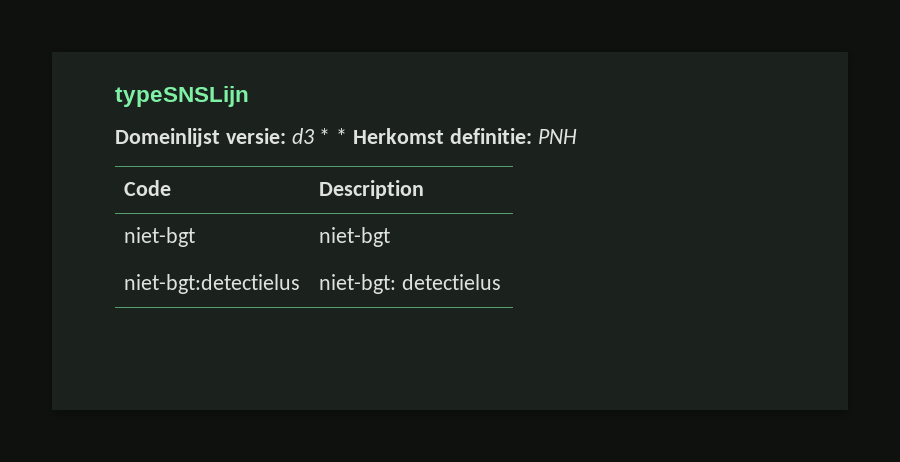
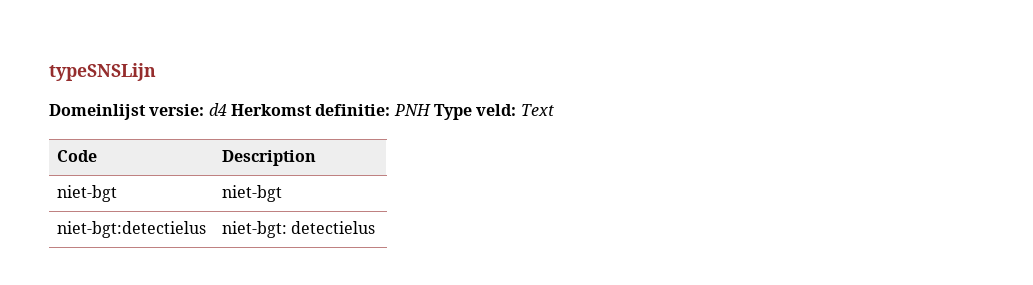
- Domeinlijst versie: d3 * * Herkomst definitie: PNH
+ Domeinlijst versie: d4 Herkomst definitie: PNH Type veld: Text

